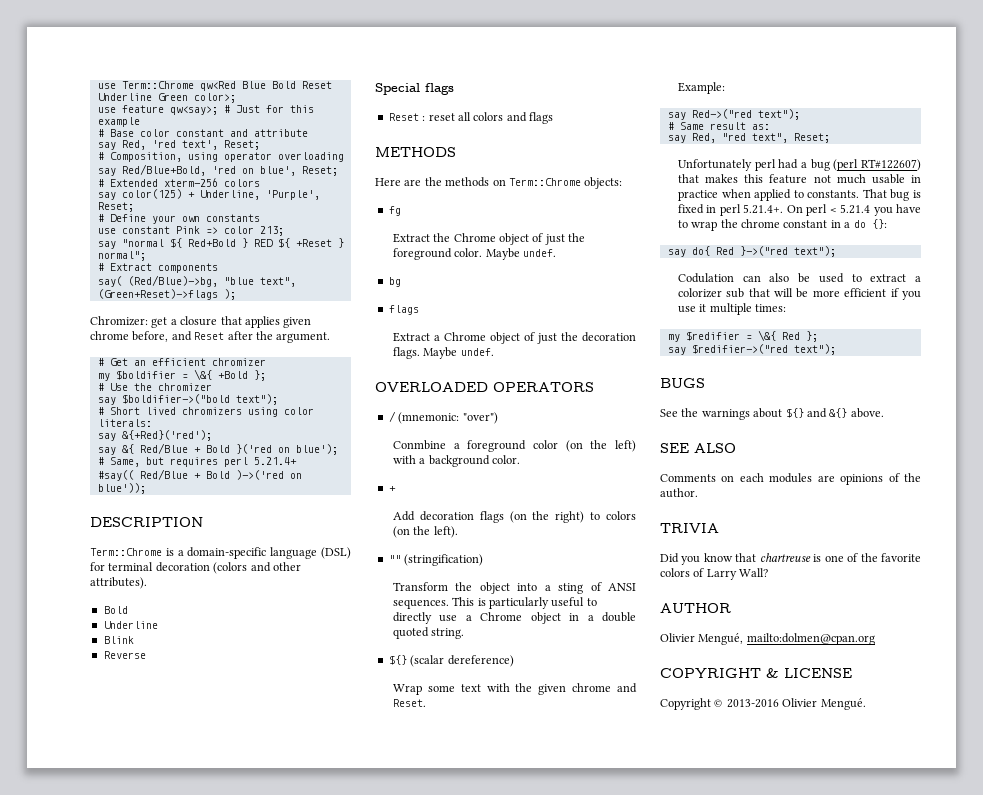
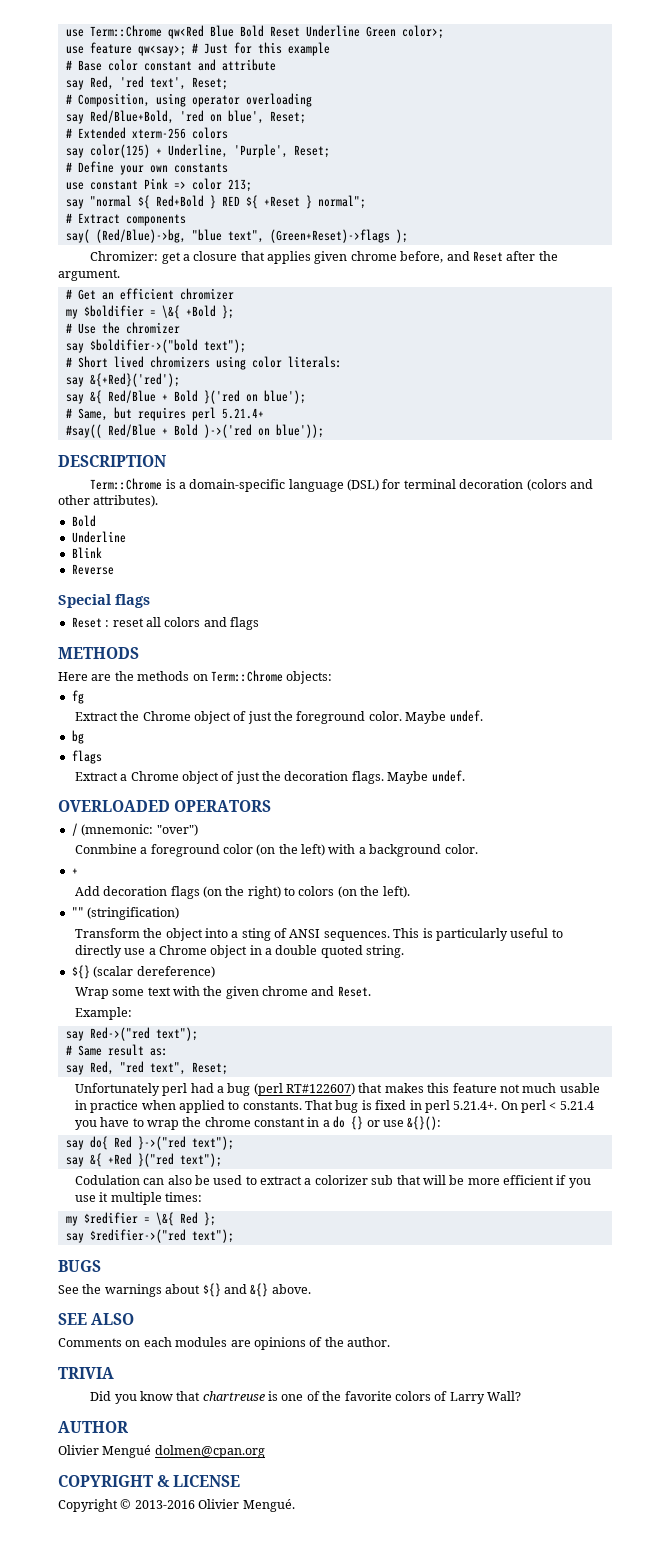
- That bug is fixed in perl 5.21.4+. On perl < 5.21.4 you have to wrap the chrome constant in a do {}:
+ That bug is fixed in perl 5.21.4+. On perl < 5.21.4 you have to wrap the chrome constant in a do {} or use &{}():
+ say &{ +Red }("red text");
- Olivier Mengué, mailto:dolmen@cpan.org
+ Olivier Mengué dolmen@cpan.org

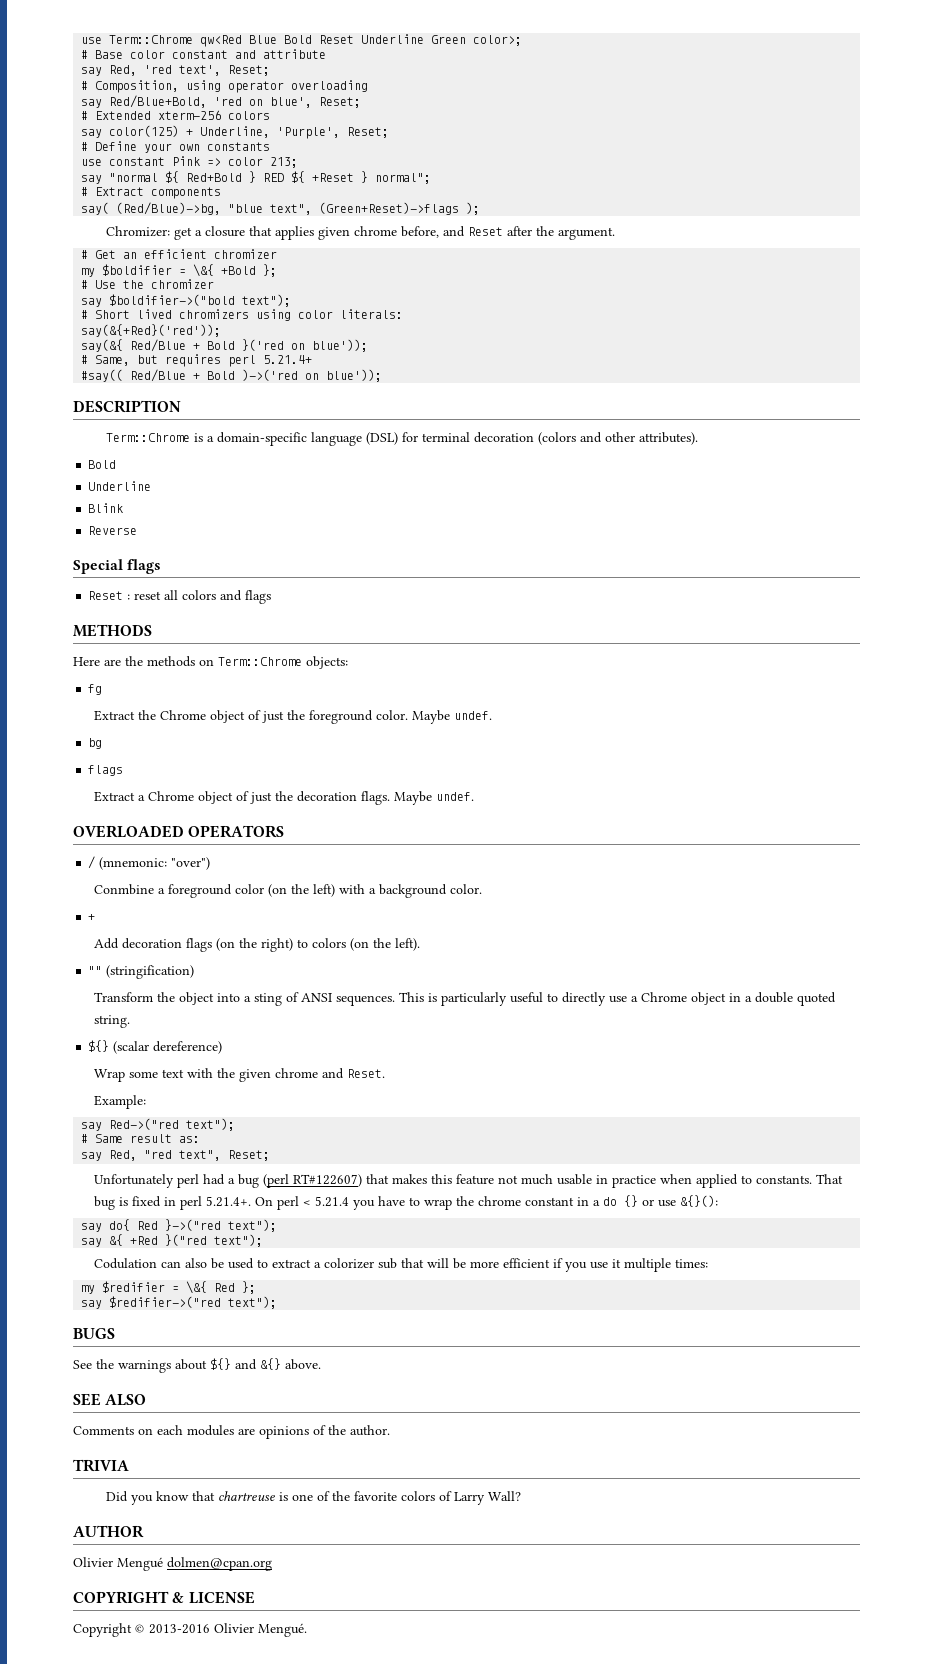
- use feature qw<say>; # Just for this example
- say &{+Red}('red');
- say &{ Red/Blue + Bold }('red on blue');
+ say(&{+Red}('red'));
+ say(&{ Red/Blue + Bold }('red on blue'));

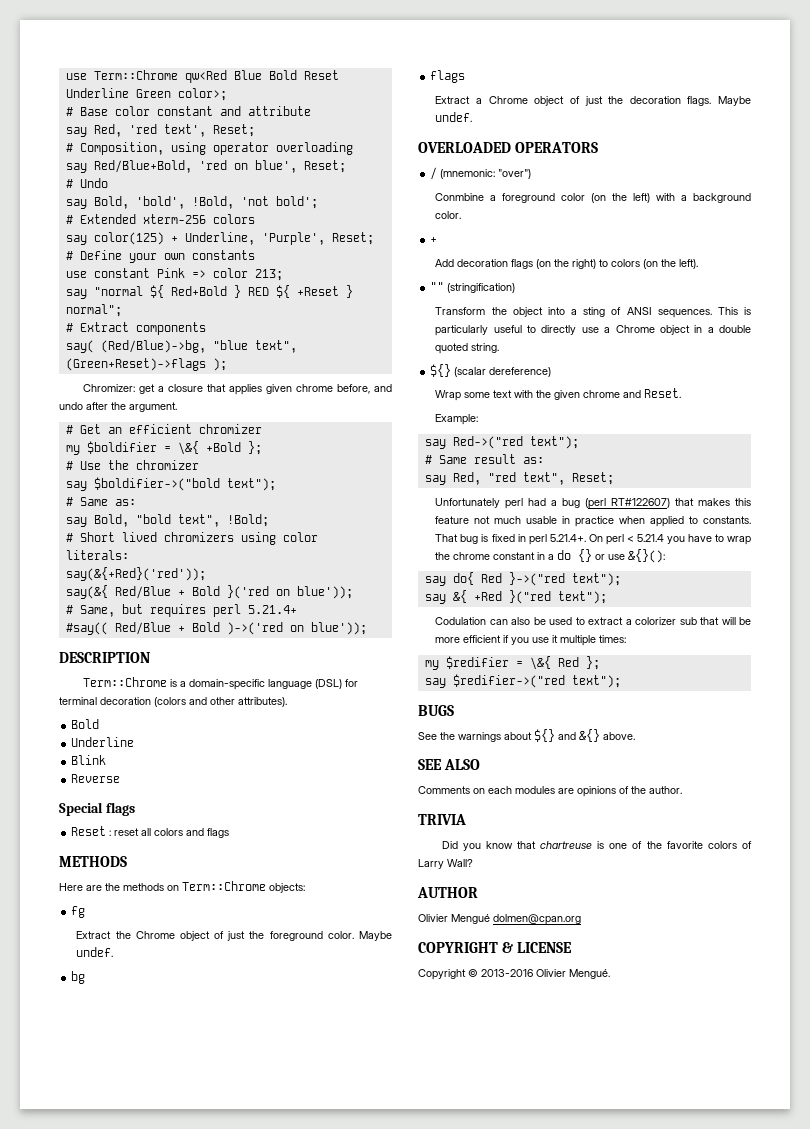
+ # Undo
+ say Bold, 'bold', !Bold, 'not bold';
- Chromizer: get a closure that applies given chrome before, and Reset after the argument.
+ Chromizer: get a closure that applies given chrome before, and undo after the argument.
+ # Same as:
+ say Bold, "bold text", !Bold;

